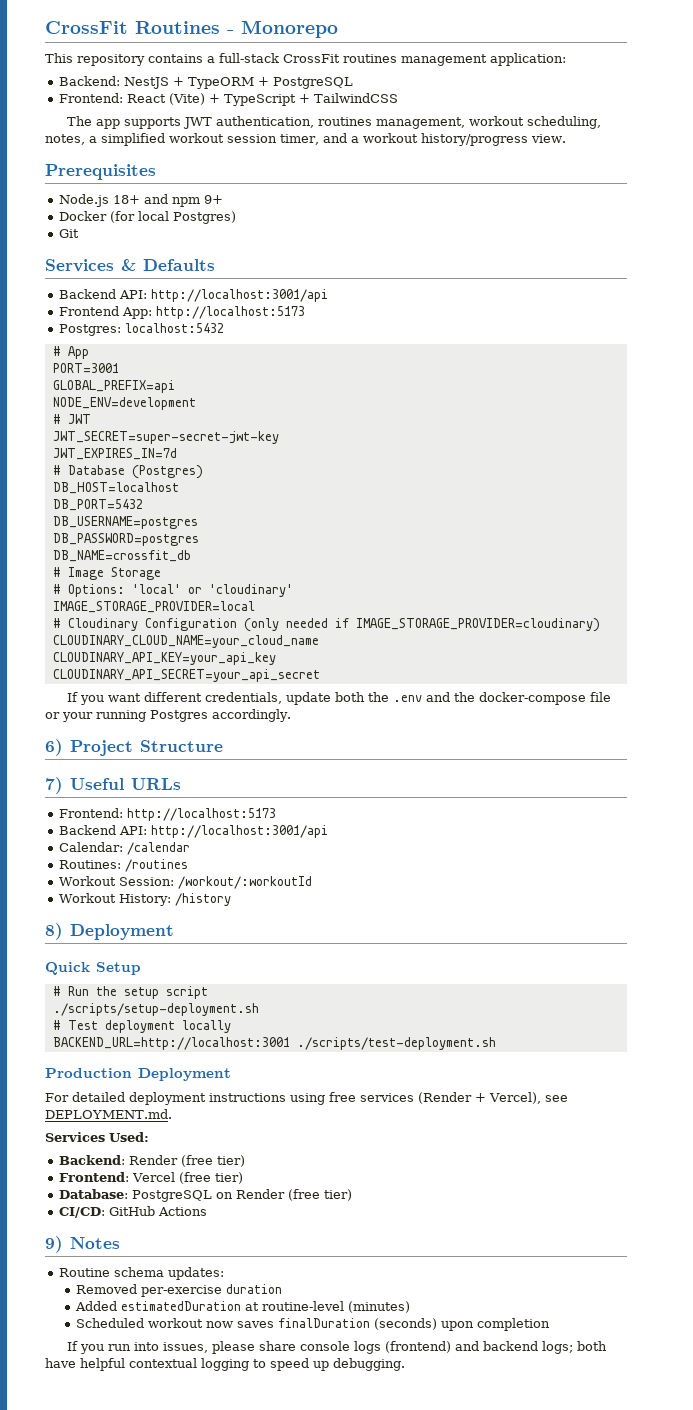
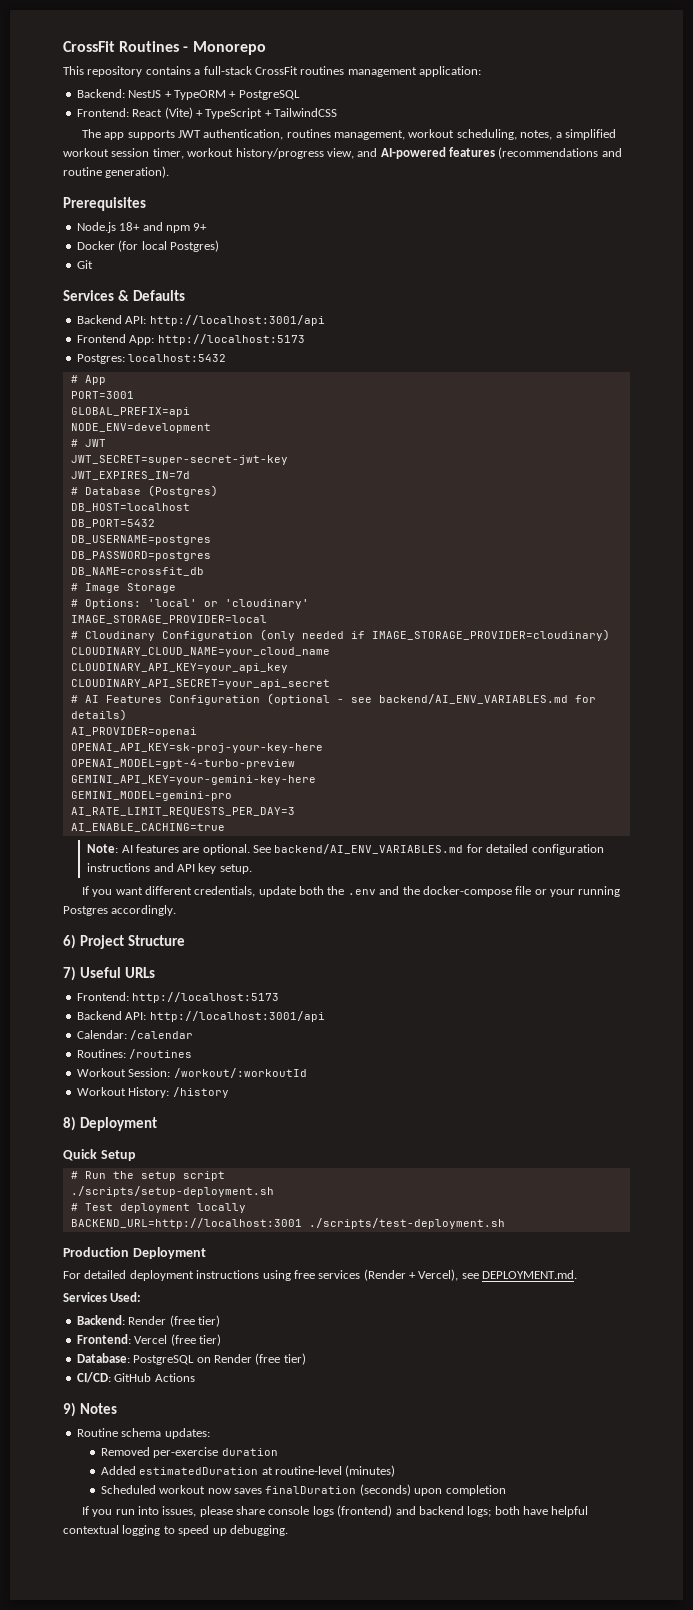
- The app supports JWT authentication, routines management, workout scheduling, notes, a simplified workout session timer, and a workout history/progress view.
+ The app supports JWT authentication, routines management, workout scheduling, notes, a simplified workout session timer, workout history/progress view, and AI-powered features (recommendations and routine generation).
+ # AI Features Configuration (optional - see backend/AI_ENV_VARIABLES.md for details)
+ AI_PROVIDER=openai
+ OPENAI_API_KEY=sk-proj-your-key-here
+ OPENAI_MODEL=gpt-4-turbo-preview
+ GEMINI_API_KEY=your-gemini-key-here
+ GEMINI_MODEL=gemini-pro
+ AI_RATE_LIMIT_REQUESTS_PER_DAY=3
+ AI_ENABLE_CACHING=true
+ Note: AI features are optional. See backend/AI_ENV_VARIABLES.md for detailed configuration instructions and API key setup.

